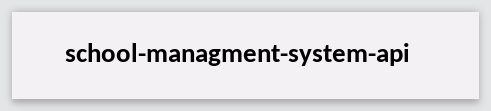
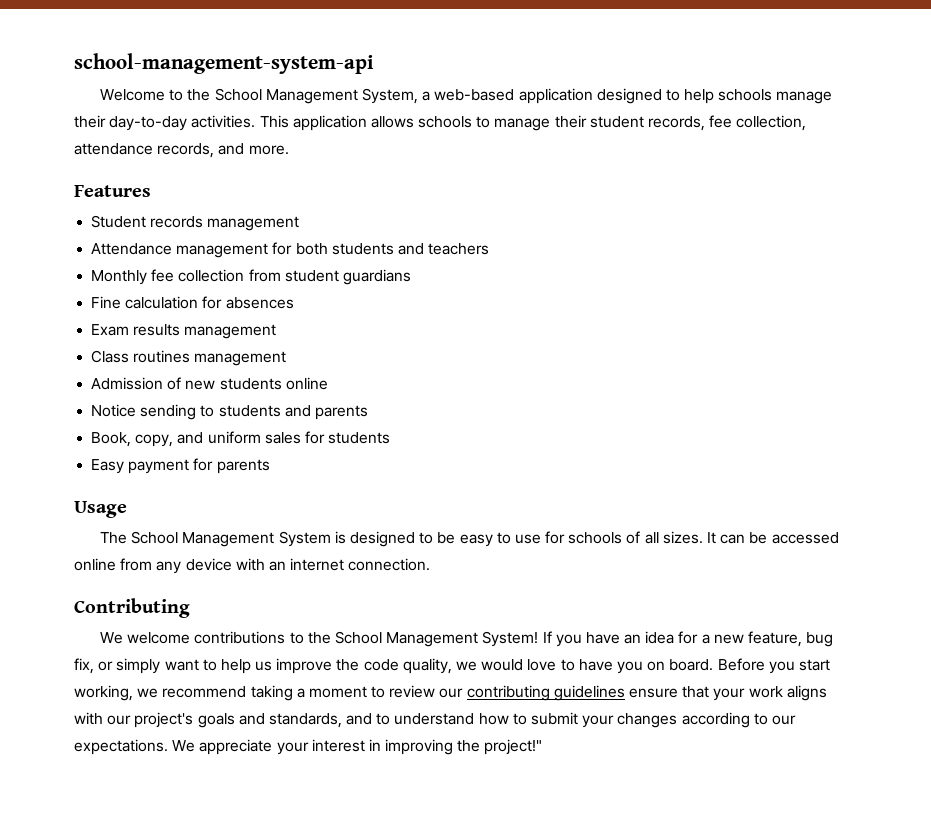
- school-managment-system-api
+ school-management-system-api
+ Welcome to the School Management System, a web-based application designed to help schools manage their day-to-day activities. This application allows schools to manage their student records, fee collection, attendance records, and more.
+ Features
+ Student records management
+ Attendance management for both students and teachers
+ Monthly fee collection from student guardians
+ Fine calculation for absences
+ Exam results management
+ Class routines management
+ Admission of new students online
+ Notice sending to students and parents
+ Book, copy, and uniform sales for students
+ Easy payment for parents
+ Usage
+ The School Management System is designed to be easy to use for schools of all sizes. It can be accessed online from any device with an internet connection.
+ Contributing
+ We welcome contributions to the School Management System! If you have an idea for a new feature, bug fix, or simply want to help us improve the code quality, we would love to have you on board. Before you start working, we recommend taking a moment to review our contributing guidelines ensure that your work aligns with our project's goals and standards, and to understand how to submit your changes according to our expectations. We appreciate your interest in improving the project!"

